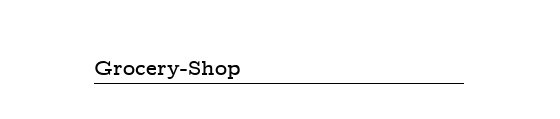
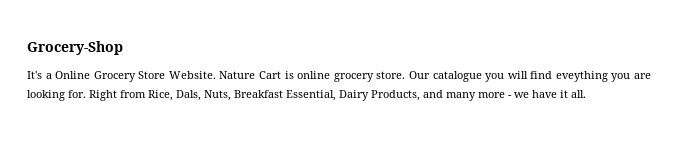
+ It's a Online Grocery Store Website. Nature Cart is online grocery store. Our catalogue you will find eveything you are looking for. Right from Rice, Dals, Nuts, Breakfast Essential, Dairy Products, and many more - we have it all.

